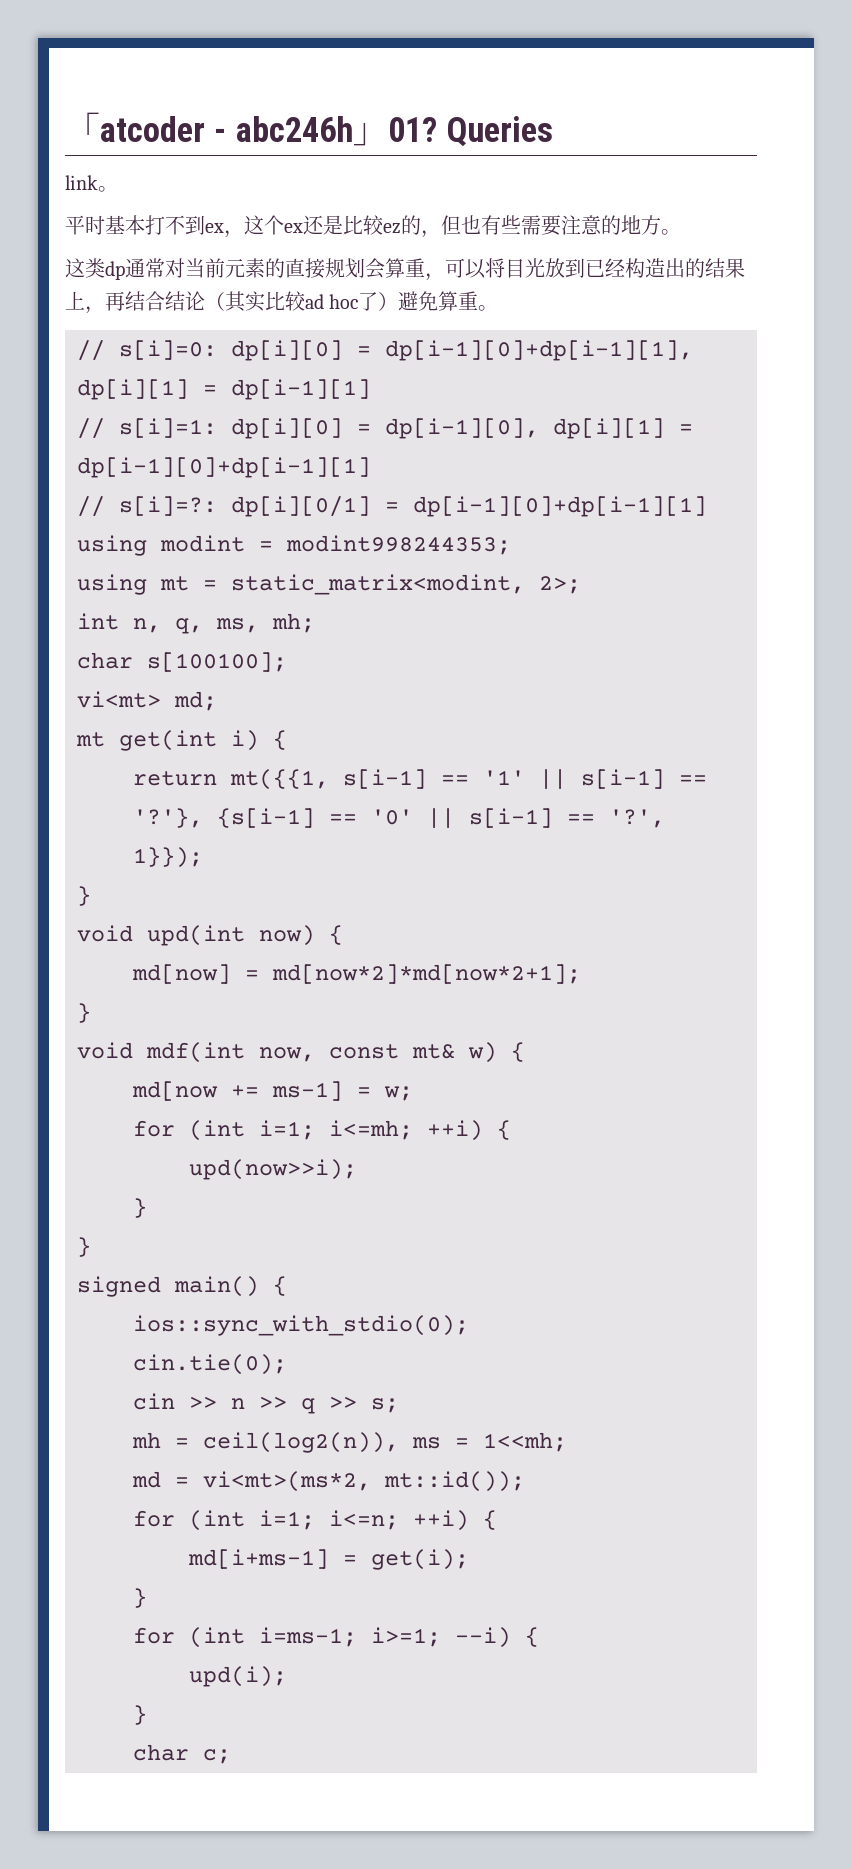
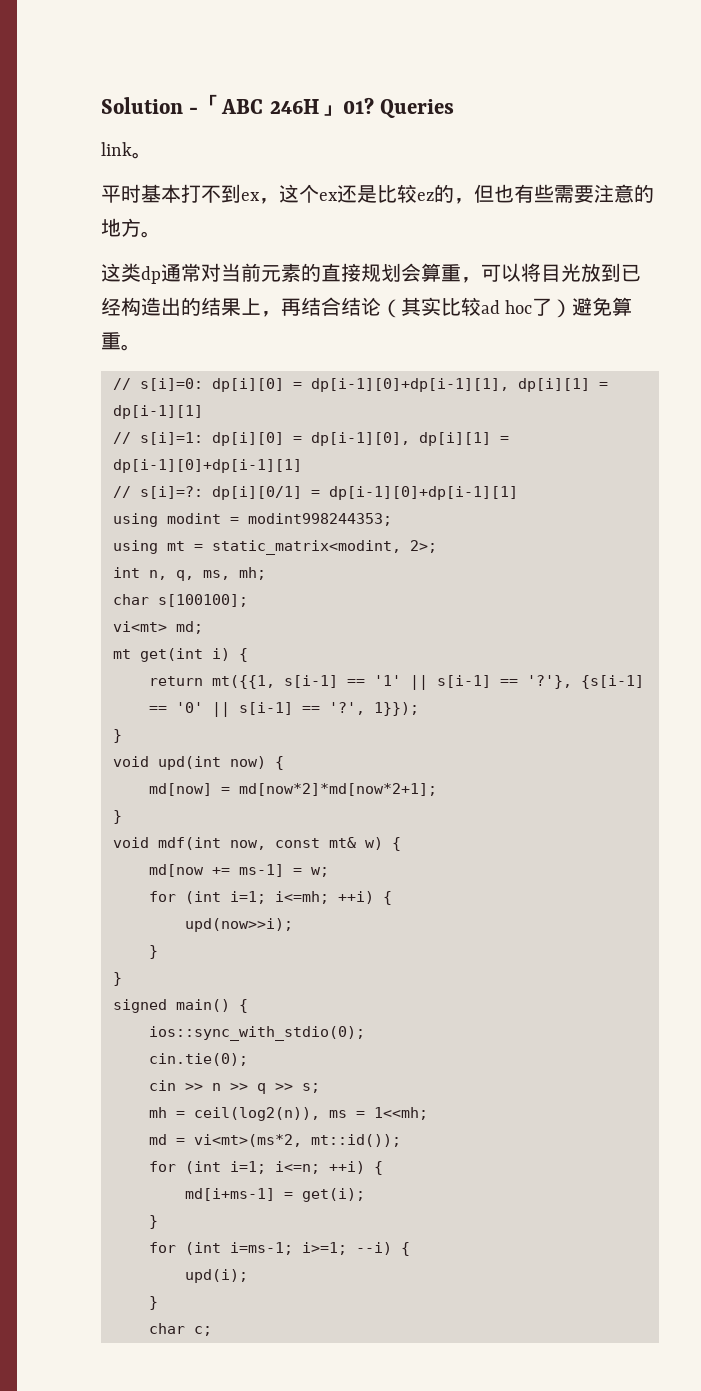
- 「atcoder - abc246h」01?
+ Solution -「ABC 246H」01?

